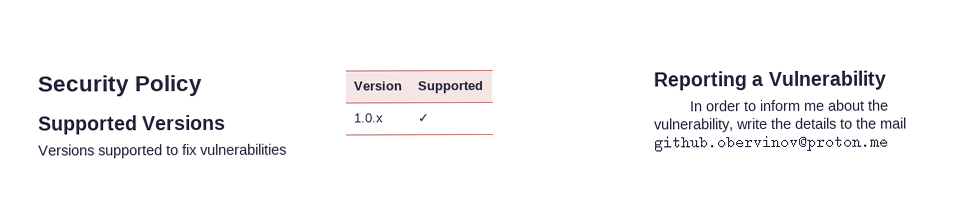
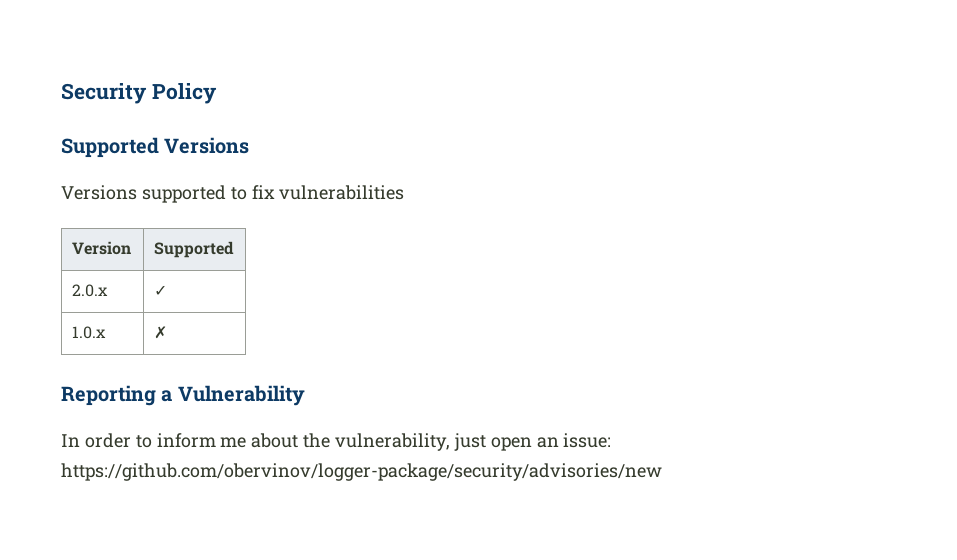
+ 2.0.x | ✓
- 1.0.x | ✓
+ 1.0.x | ✗
- In order to inform me about the vulnerability, write the details to the mail github.obervinov@proton.me
+ In order to inform me about the vulnerability, just open an issue: https://github.com/obervinov/logger-package/security/advisories/new

